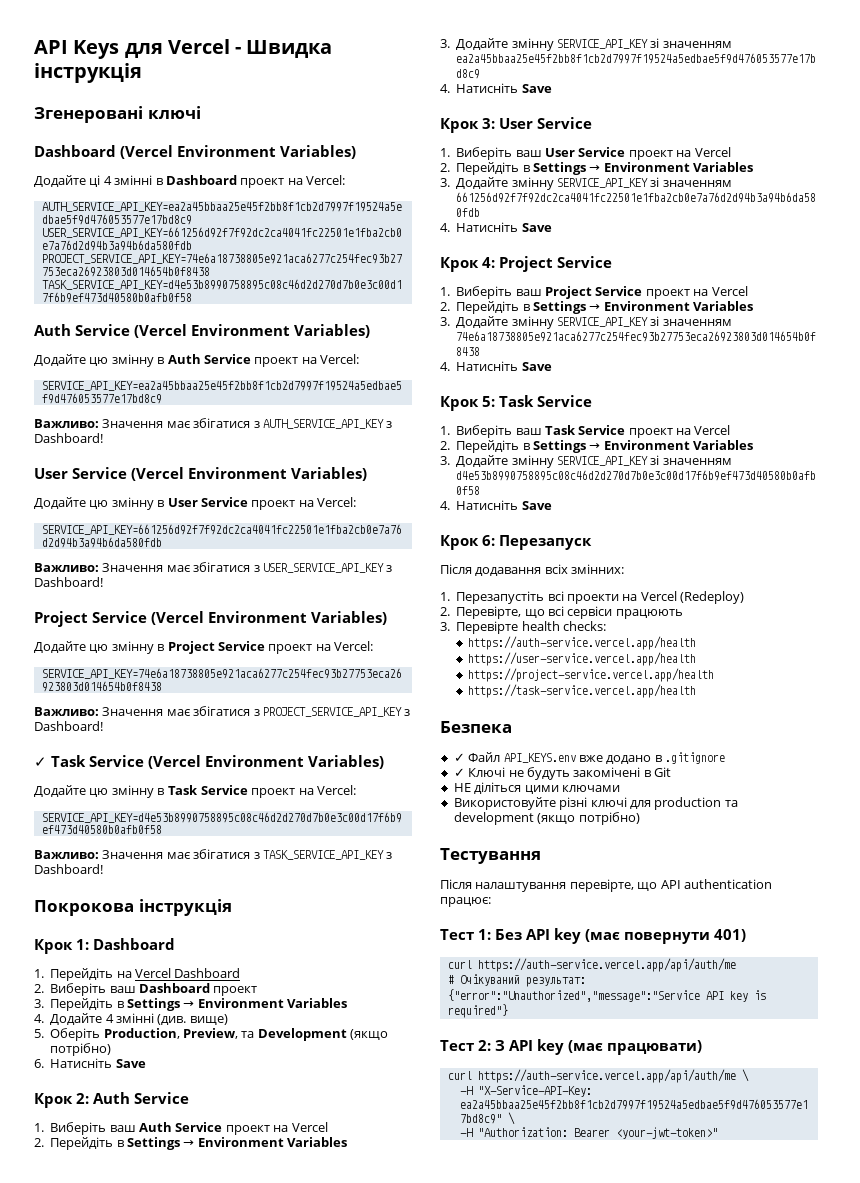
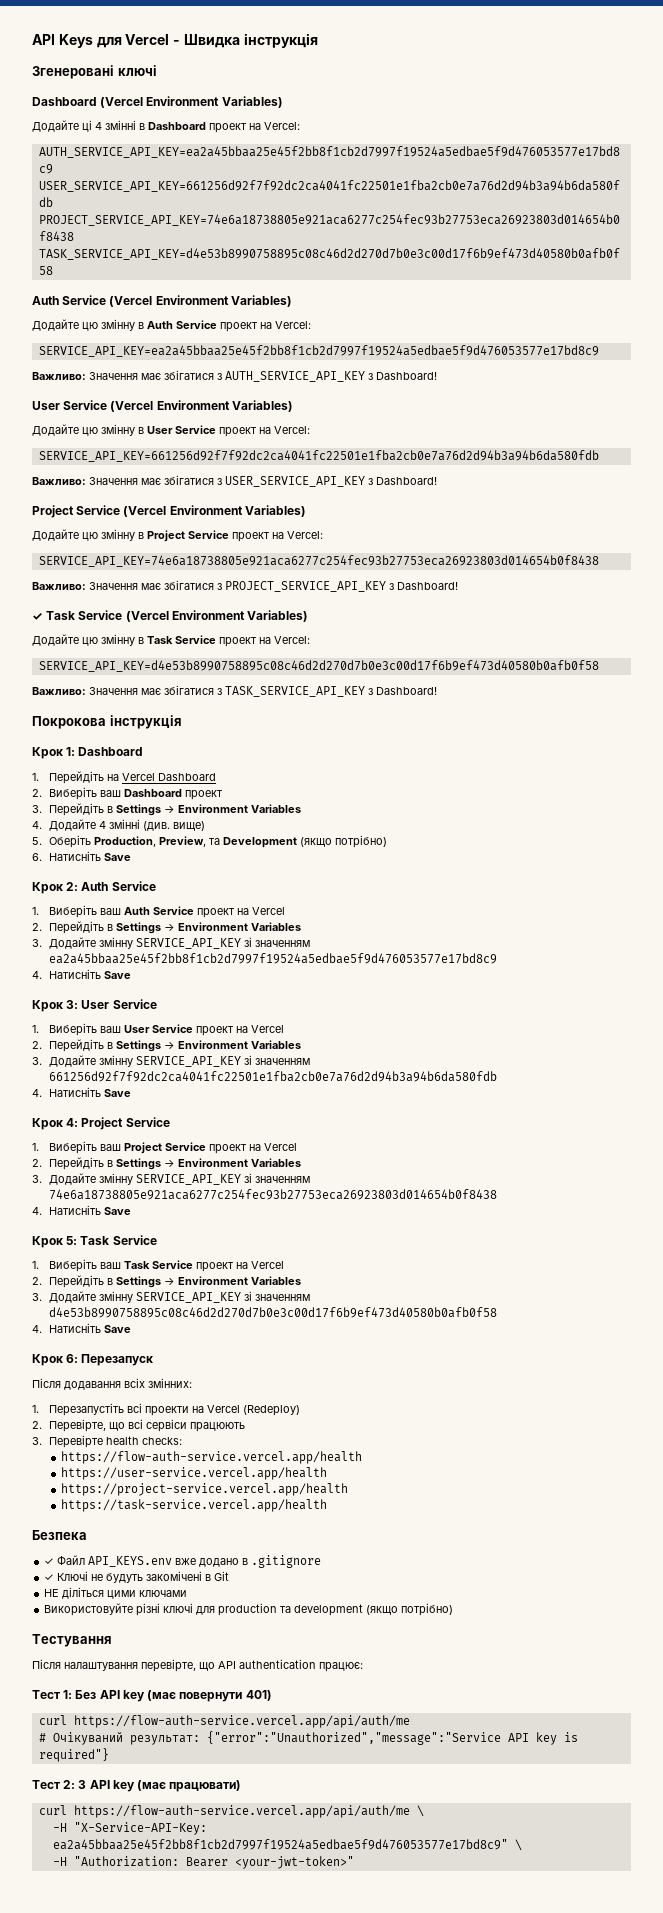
- https://auth-service.vercel.app/health
+ https://flow-auth-service.vercel.app/health
  Тест 1: Без API key (має повернути 401)
- curl https://auth-service.vercel.app/api/auth/me
+ curl https://flow-auth-service.vercel.app/api/auth/me
- curl https://auth-service.vercel.app/api/auth/me \
+ curl https://flow-auth-service.vercel.app/api/auth/me \

